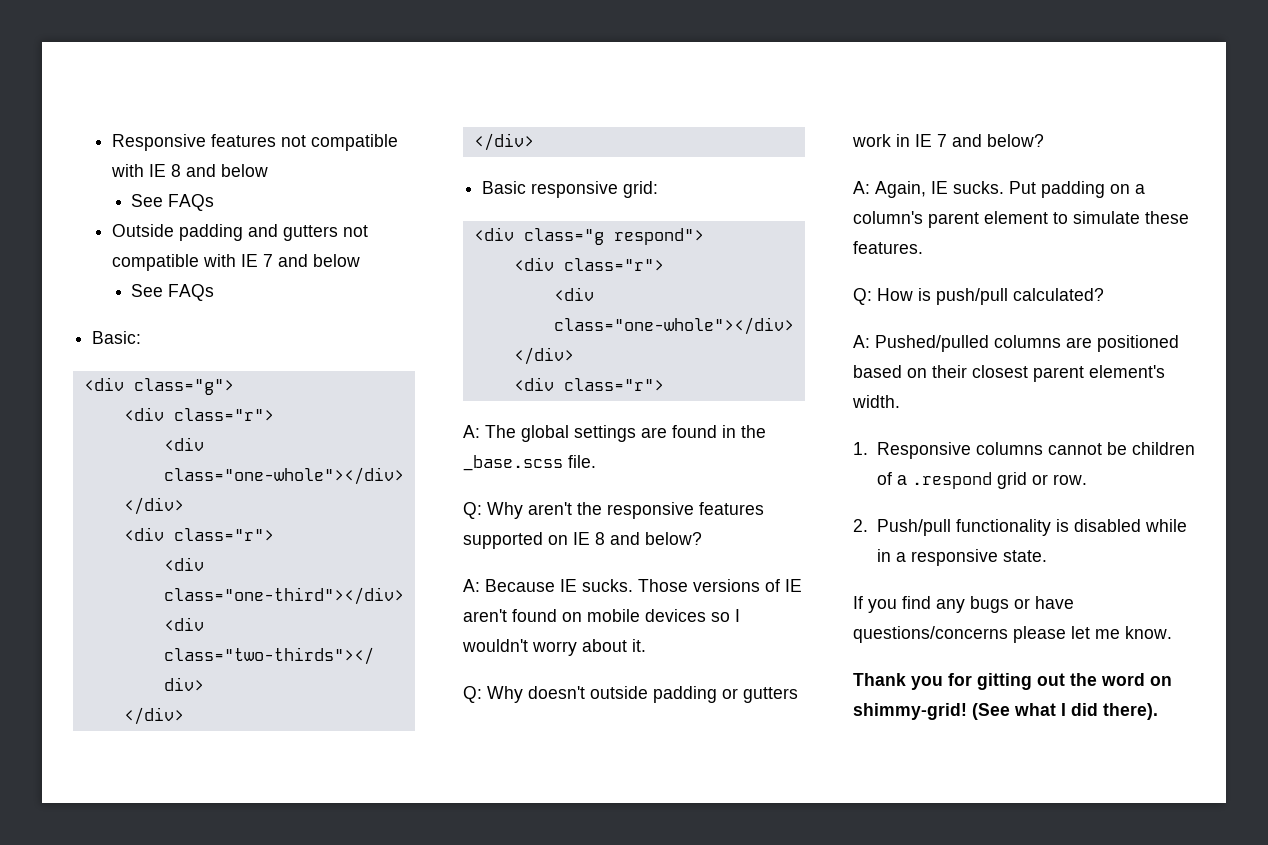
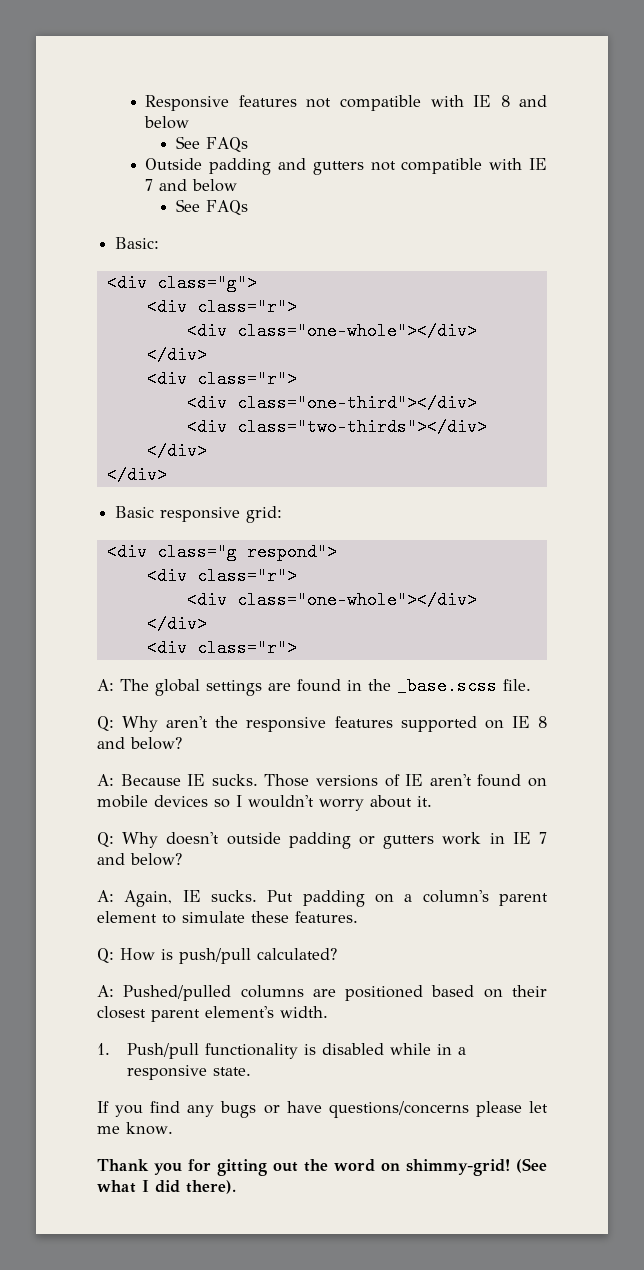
- 1. Responsive columns cannot be children of a .respond grid or row.
- 2. Push/pull functionality is disabled while in a responsive state.
+ 1. Push/pull functionality is disabled while in a responsive state.

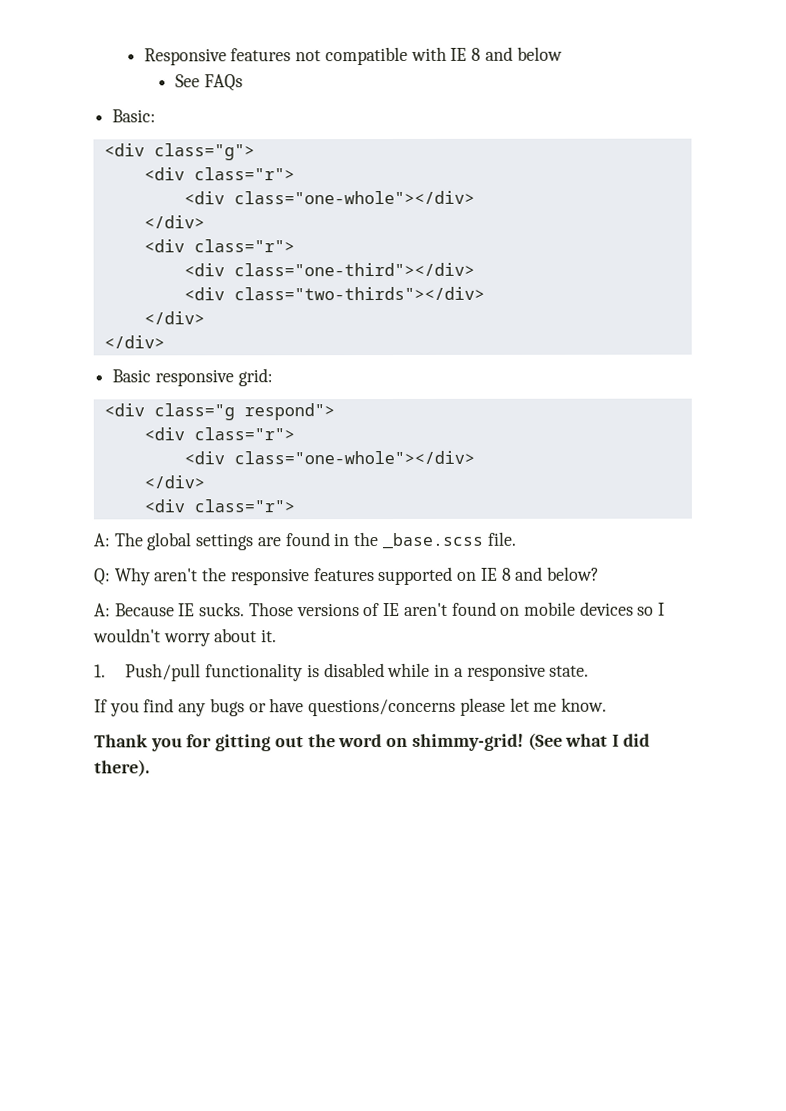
- Outside padding and gutters not compatible with IE 7 and below
- See FAQs
- Q: Why doesn't outside padding or gutters work in IE 7 and below?
- A: Again, IE sucks. Put padding on a column's parent element to simulate these features.
- Q: How is push/pull calculated?
- A: Pushed/pulled columns are positioned based on their closest parent element's width.

